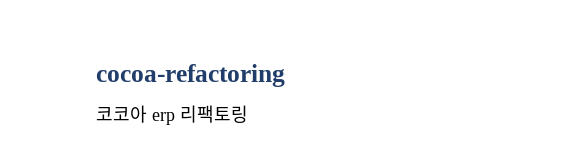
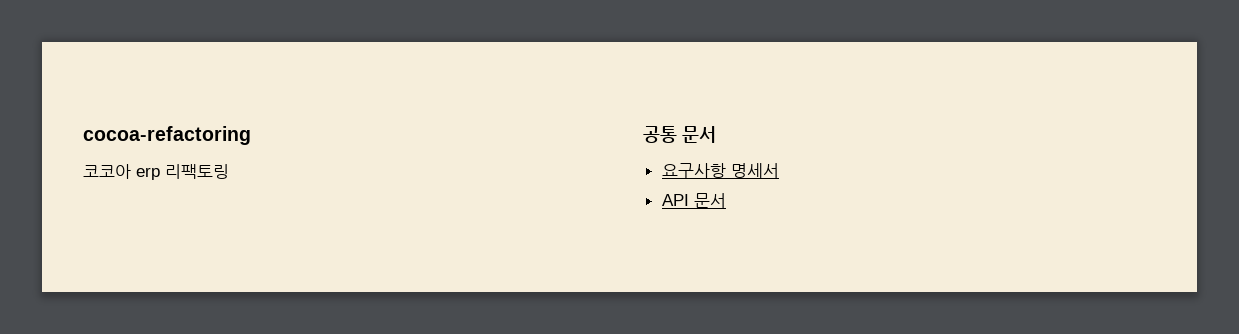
+ 공통 문서
+ 요구사항 명세서
+ API 문서

